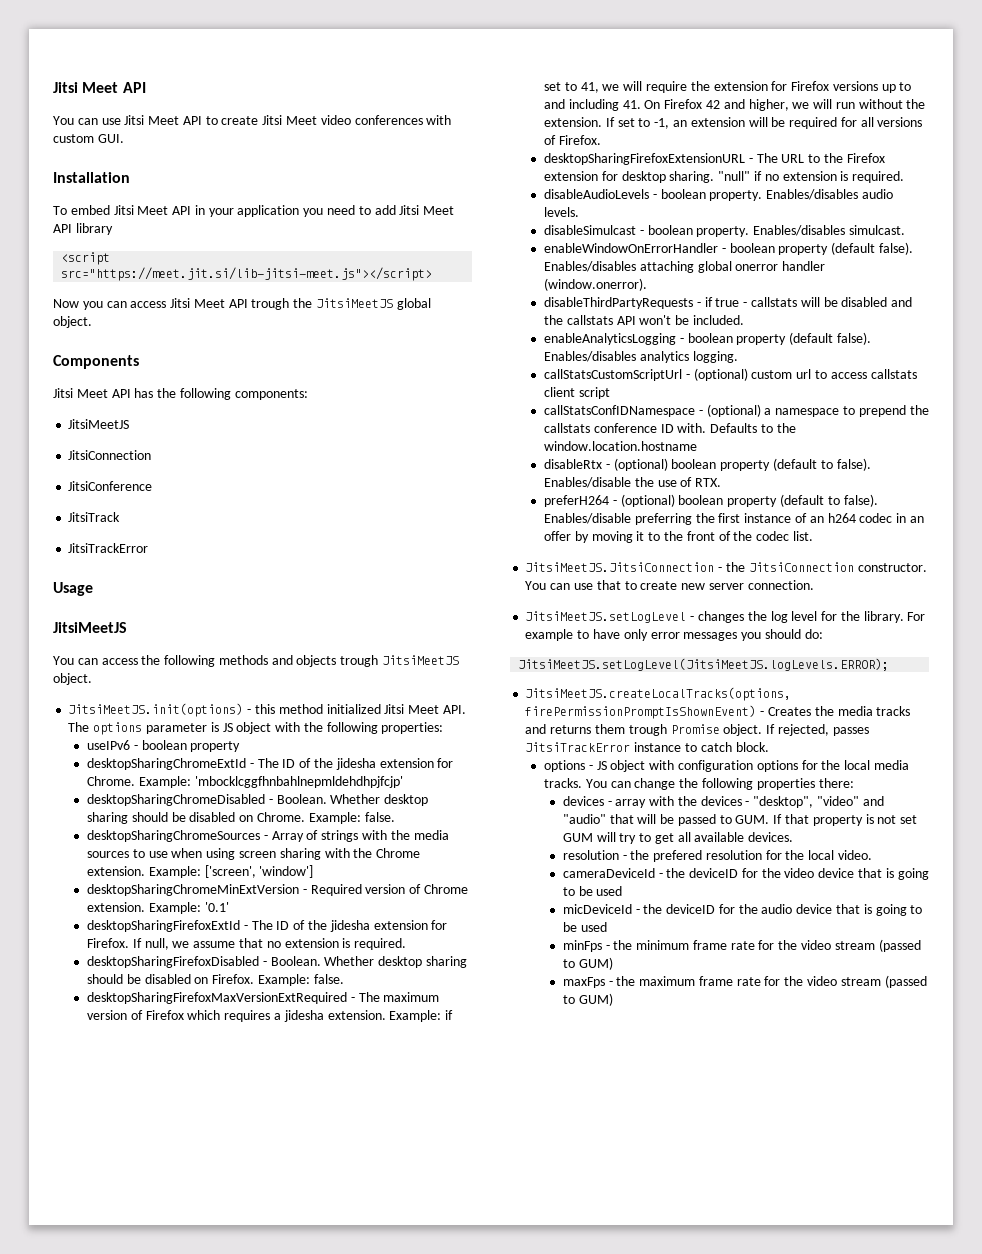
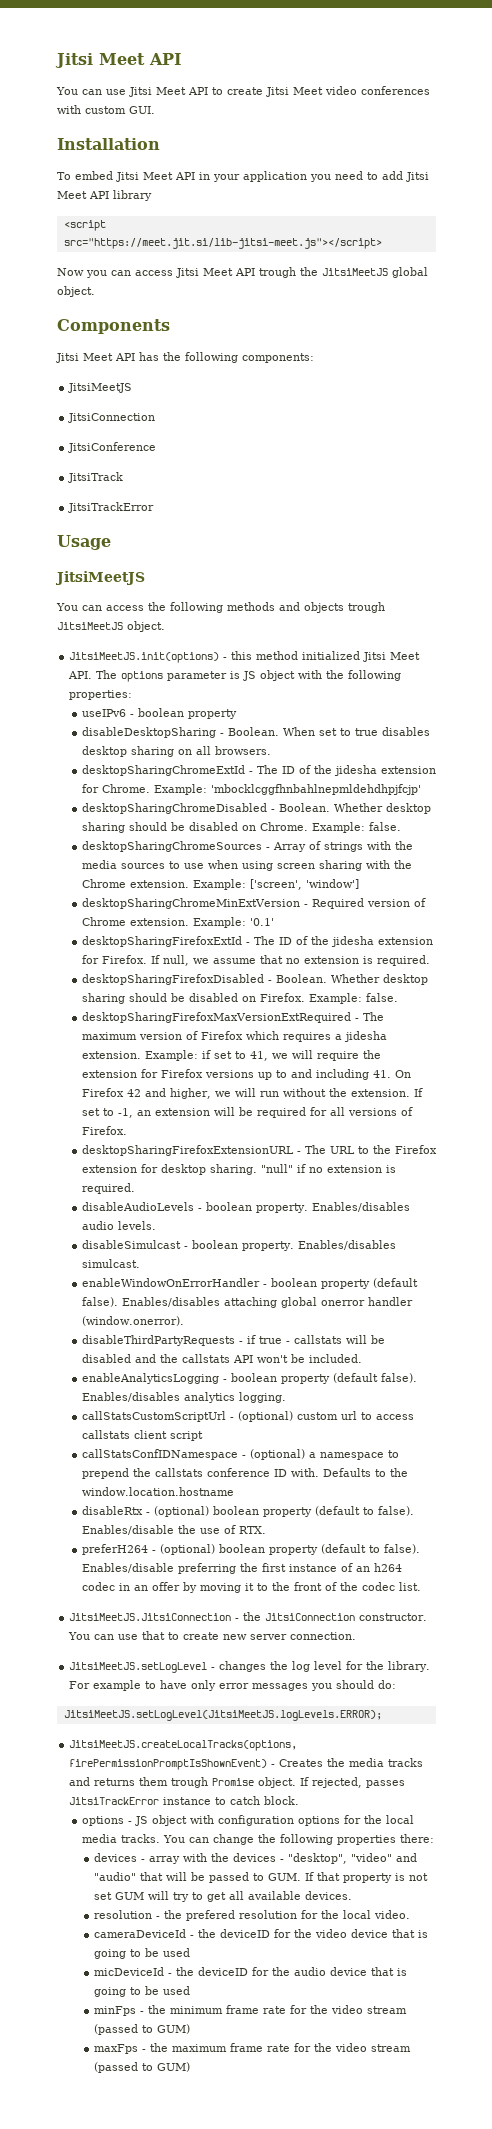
+ disableDesktopSharing - Boolean. When set to true disables desktop sharing on all browsers.

